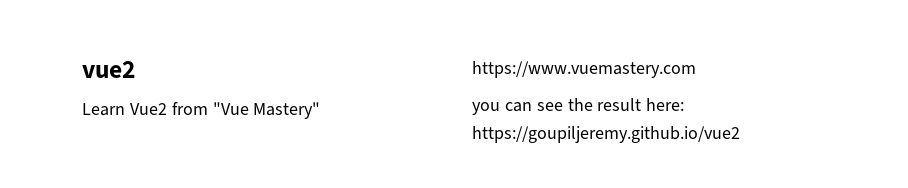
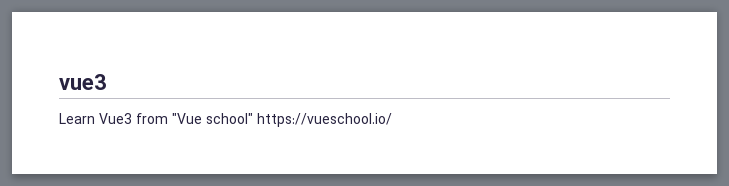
- vue2
+ vue3
- Learn Vue2 from "Vue Mastery" https://www.vuemastery.com
- you can see the result here: https://goupiljeremy.github.io/vue2
+ Learn Vue3 from "Vue school" https://vueschool.io/

